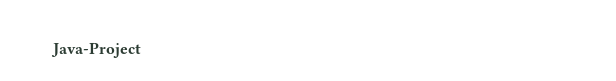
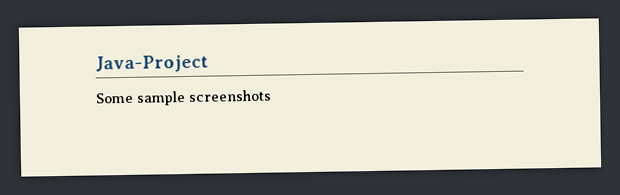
+ Some sample screenshots

